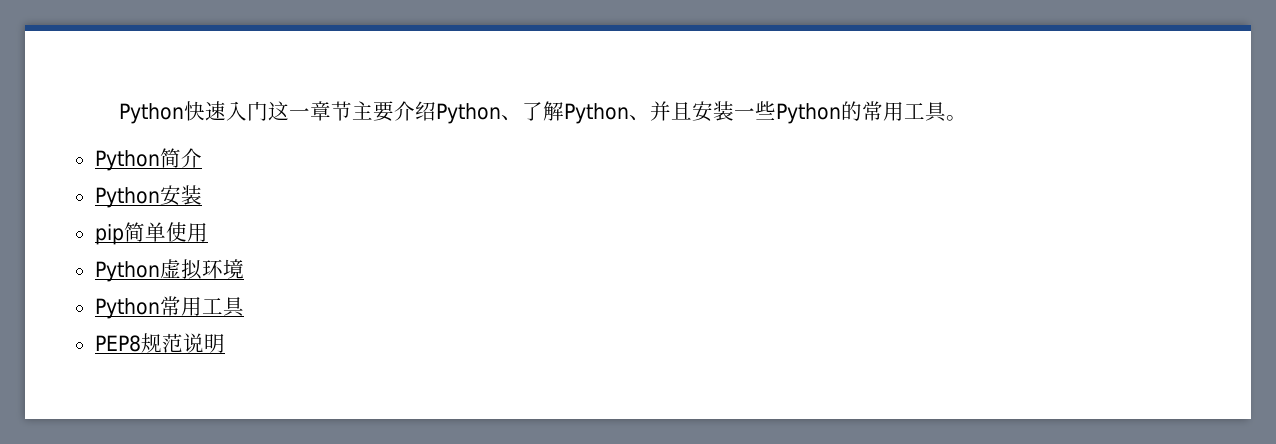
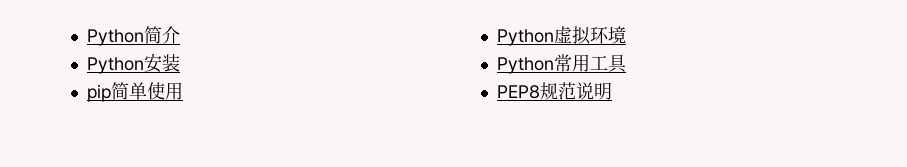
- Python快速入门这一章节主要介绍Python、了解Python、并且安装一些Python的常用工具。

